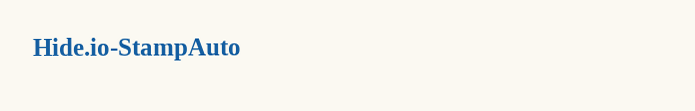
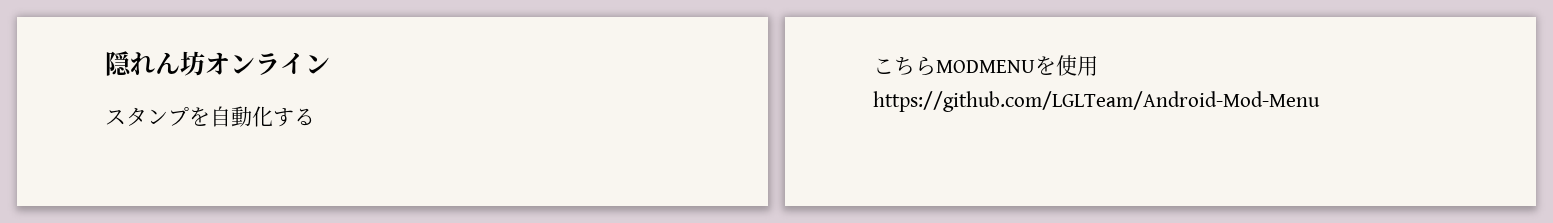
- Hide.io-StampAuto
+ 隠れん坊オンライン
+ スタンプを自動化する
+ こちらMODMENUを使用https://github.com/LGLTeam/Android-Mod-Menu

